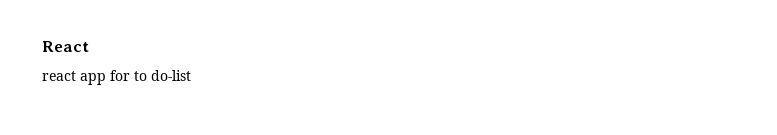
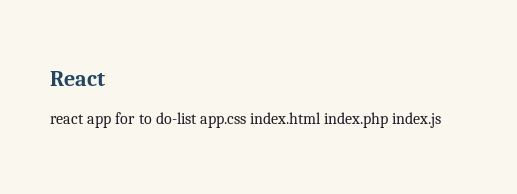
- react app for to do-list
+ react app for to do-list app.css index.html index.php index.js

